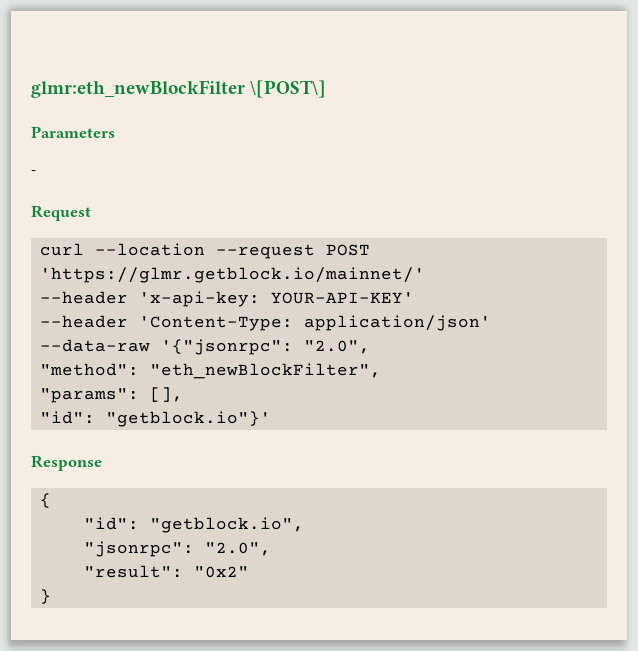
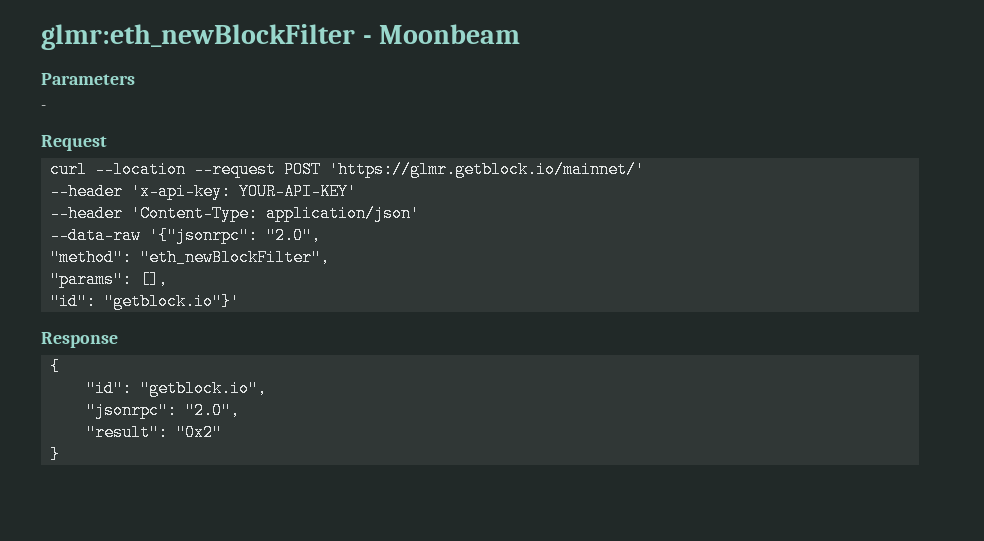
- glmr:eth_newBlockFilter \[POST\]
+ glmr:eth_newBlockFilter - Moonbeam

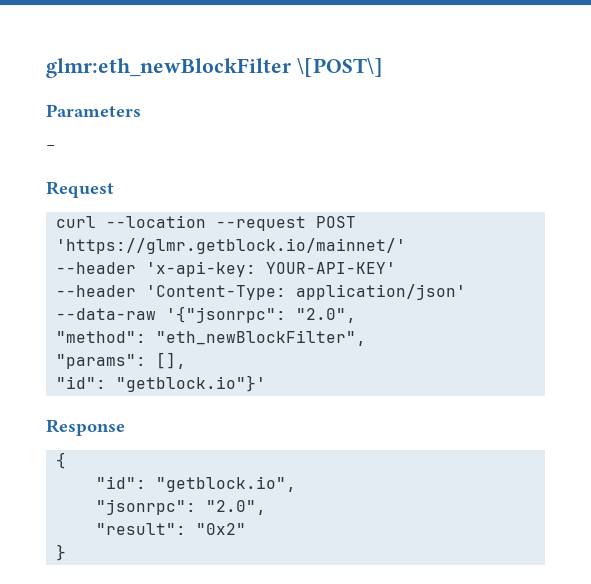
- glmr:eth_newBlockFilter - Moonbeam
+ glmr:eth_newBlockFilter \[POST\]

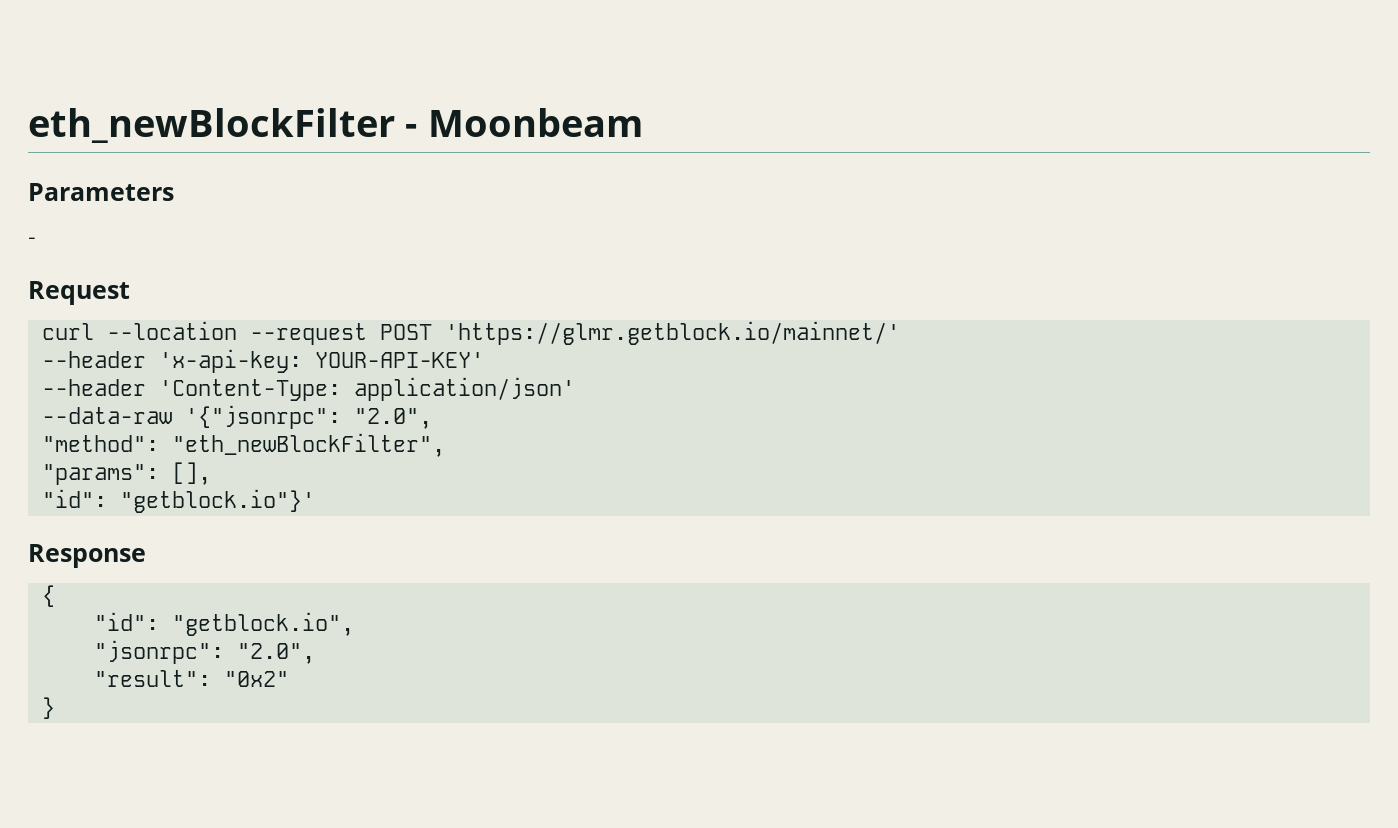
- glmr:eth_newBlockFilter \[POST\]
+ eth_newBlockFilter - Moonbeam

